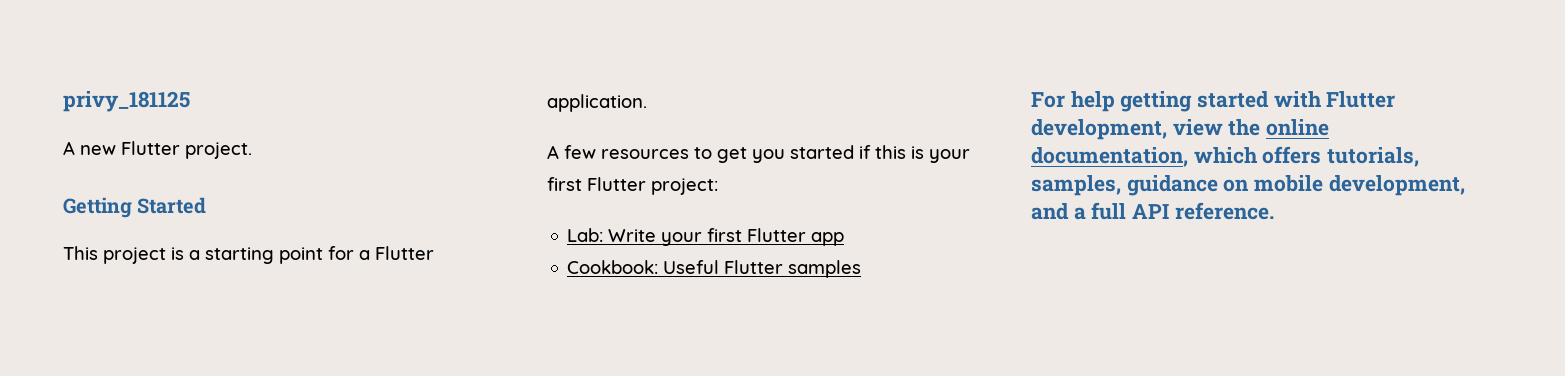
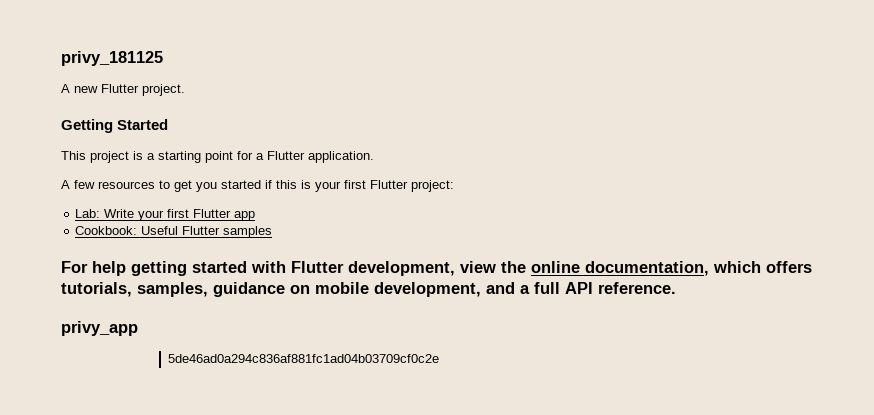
+ privy_app
+ 5de46ad0a294c836af881fc1ad04b03709cf0c2e

